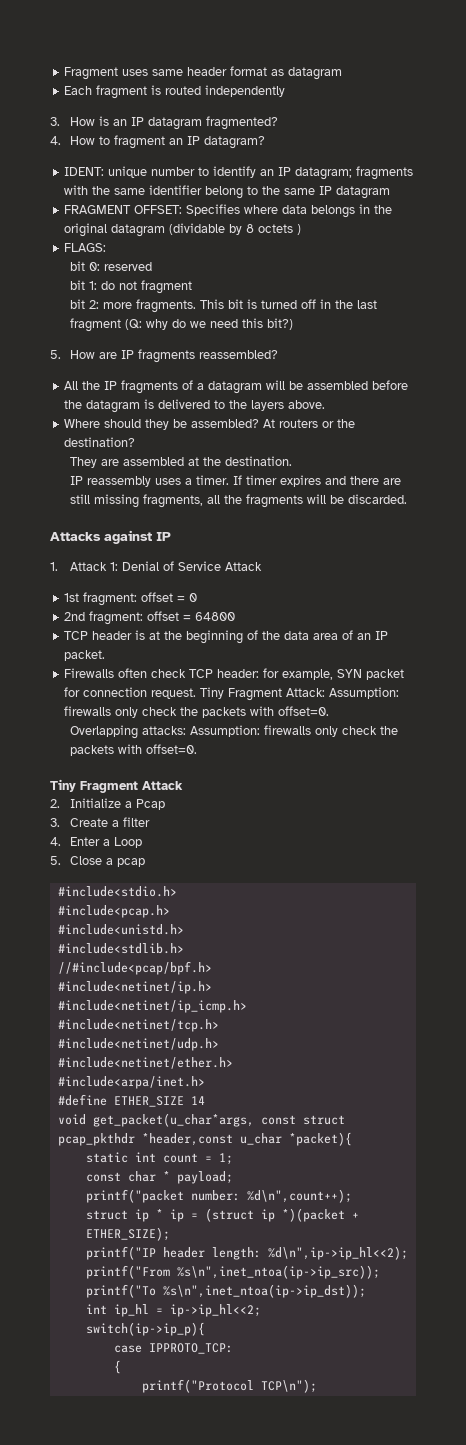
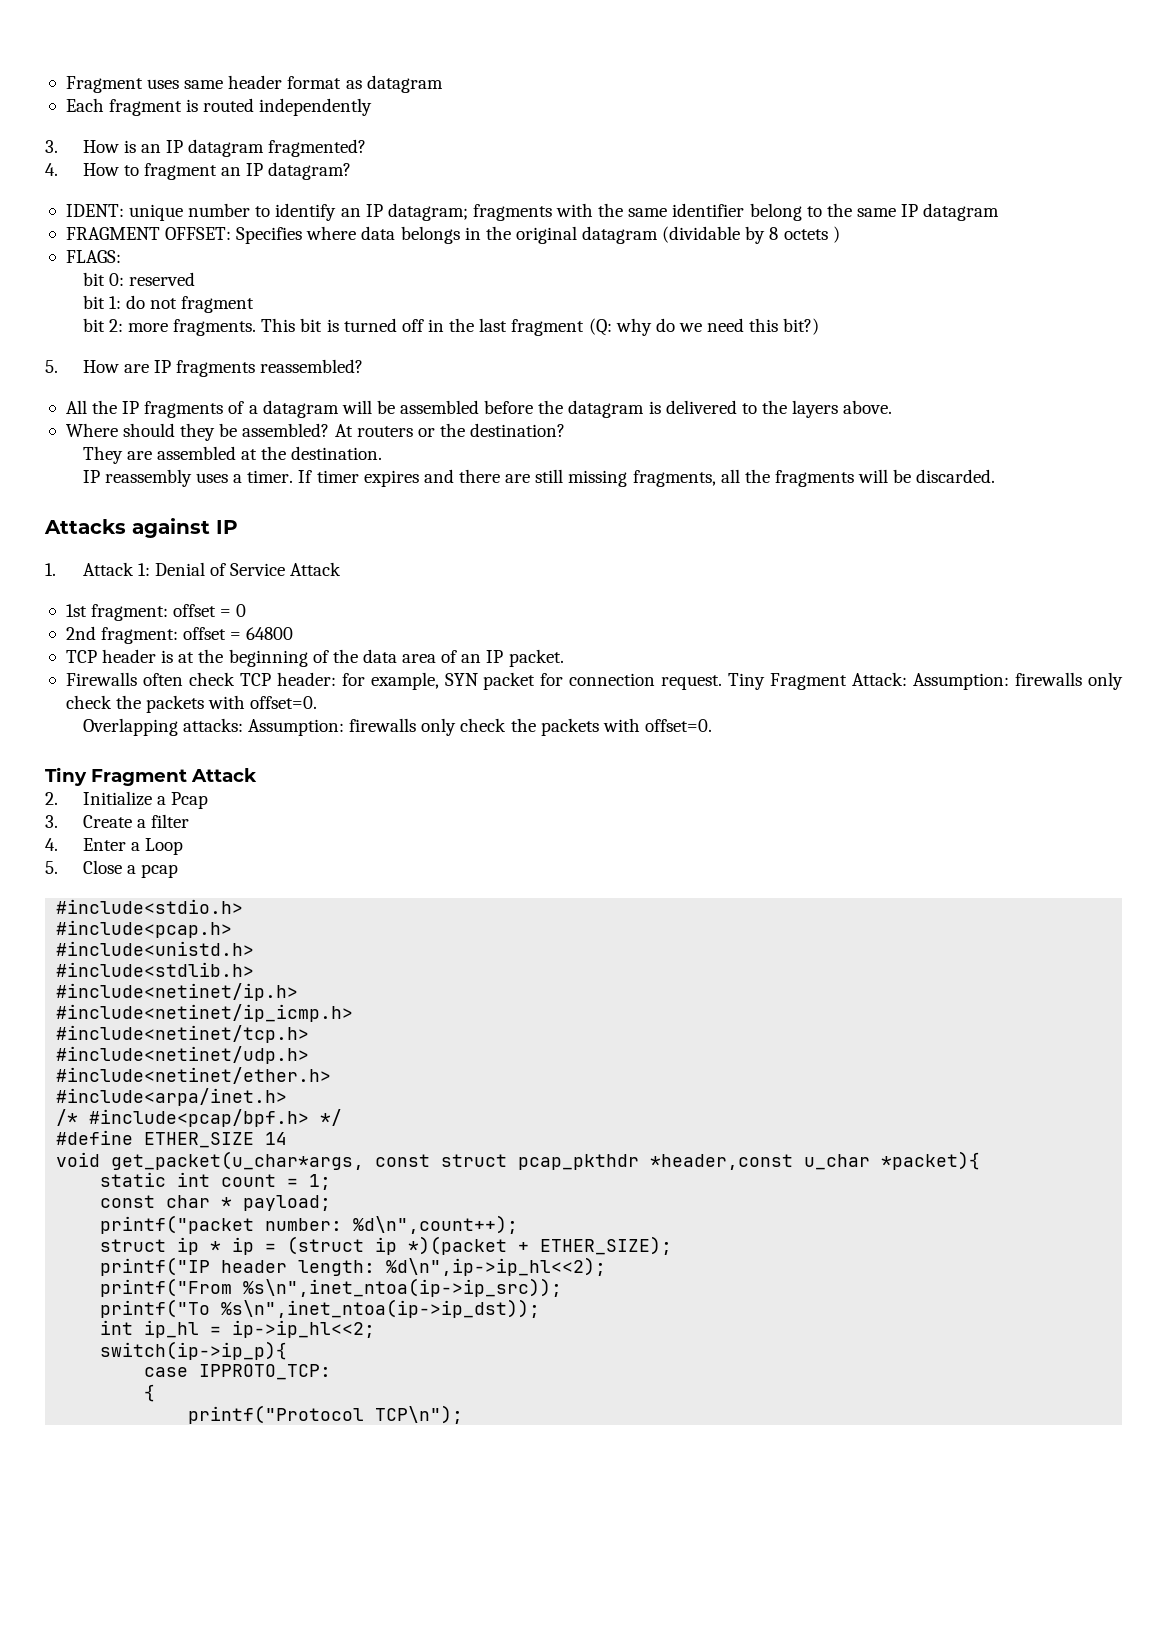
- //#include<pcap/bpf.h>
+ /* #include<pcap/bpf.h> */

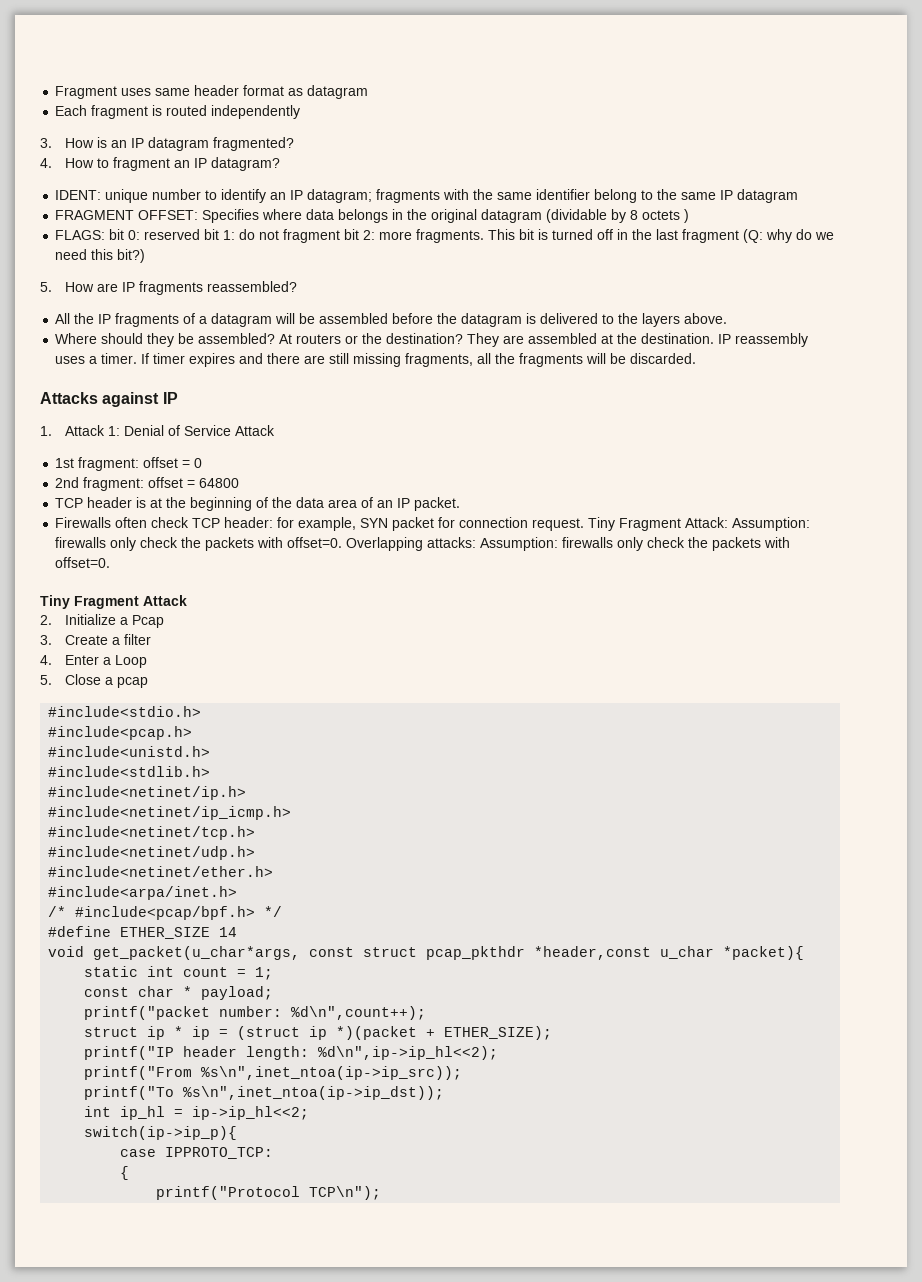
- FLAGS:
- bit 0: reserved
- bit 1: do not fragment
- bit 2: more fragments.
+ FLAGS: bit 0: reserved bit 1: do not fragment bit 2: more fragments.
- At routers or the destination?
- They are assembled at the destination.
- IP reassembly uses a timer.
+ At routers or the destination? They are assembled at the destination. IP reassembly uses a timer.
- Tiny Fragment Attack: Assumption: firewalls only check the packets with offset=0.
- Overlapping attacks: Assumption: firewalls only check the packets with offset=0.
+ Tiny Fragment Attack: Assumption: firewalls only check the packets with offset=0. Overlapping attacks: Assumption: firewalls only check the packets with offset=0.

